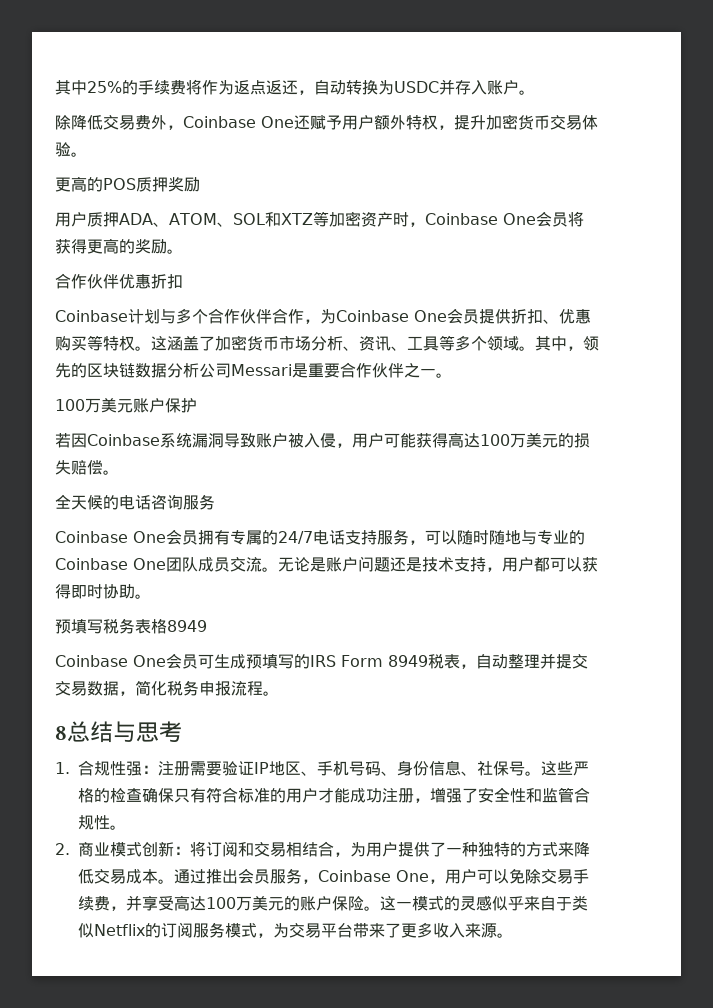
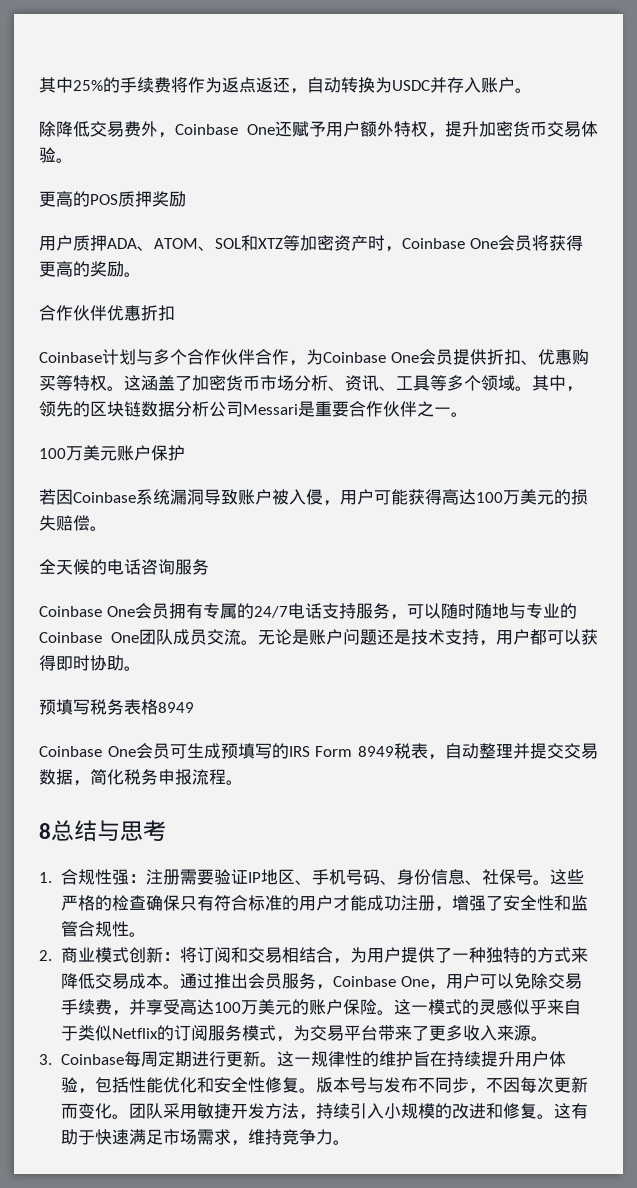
+ 3. Coinbase每周定期进行更新。这一规律性的维护旨在持续提升用户体验，包括性能优化和安全性修复。版本号与发布不同步，不因每次更新而变化。团队采用敏捷开发方法，持续引入小规模的改进和修复。这有助于快速满足市场需求，维持竞争力。

